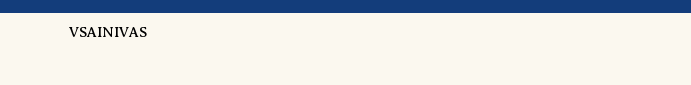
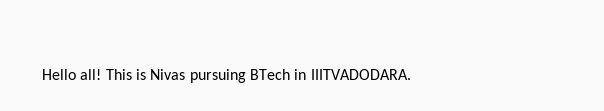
- VSAINIVAS
+ Hello all! This is Nivas pursuing BTech in IIITVADODARA.

